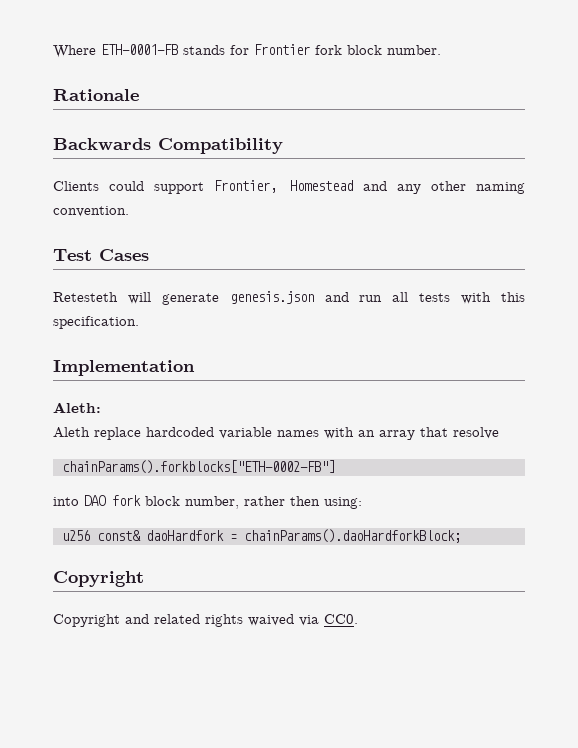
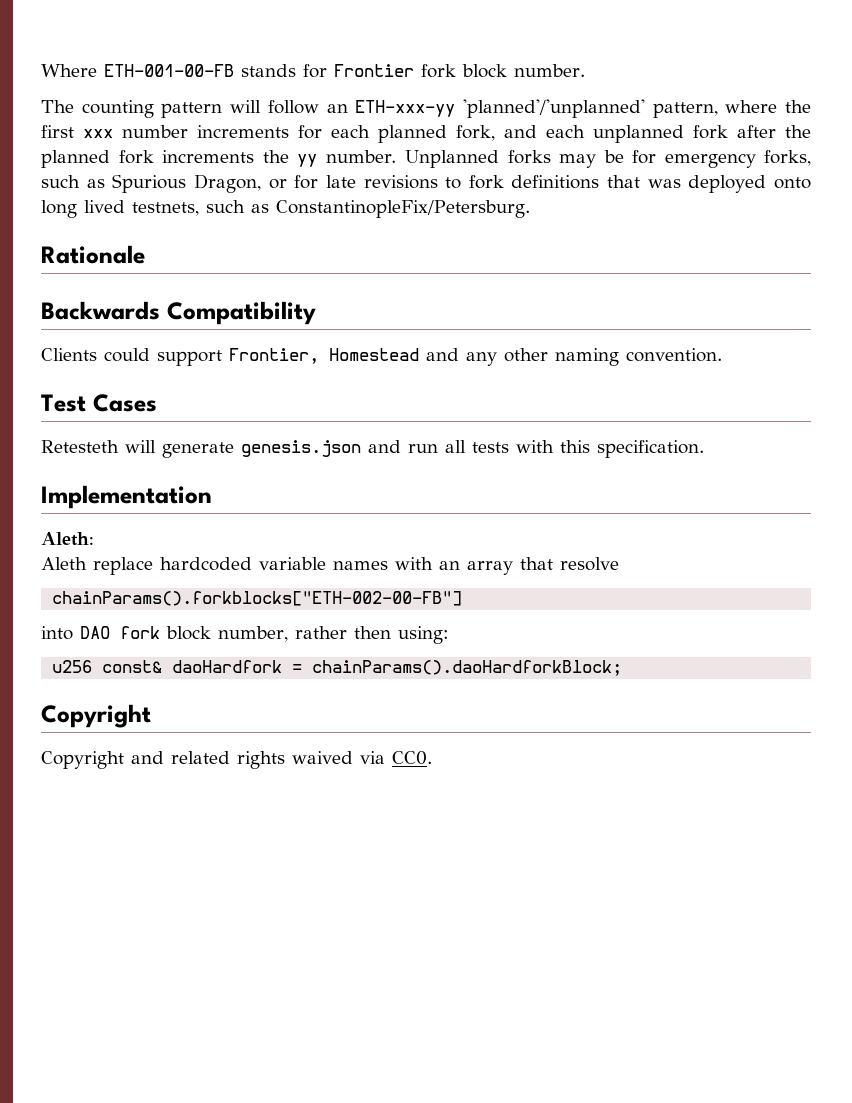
- Where ETH-0001-FB stands for Frontier fork block number.
+ Where ETH-001-00-FB stands for Frontier fork block number.
+ The counting pattern will follow an ETH-xxx-yy 'planned'/'unplanned' pattern, where the first xxx number increments for each planned fork, and each unplanned fork after the planned fork increments the yy number. Unplanned forks may be for emergency forks, such as Spurious Dragon, or for late revisions to fork definitions that was deployed onto long lived testnets, such as ConstantinopleFix/Petersburg.
- chainParams().forkblocks["ETH-0002-FB"]
+ chainParams().forkblocks["ETH-002-00-FB"]

